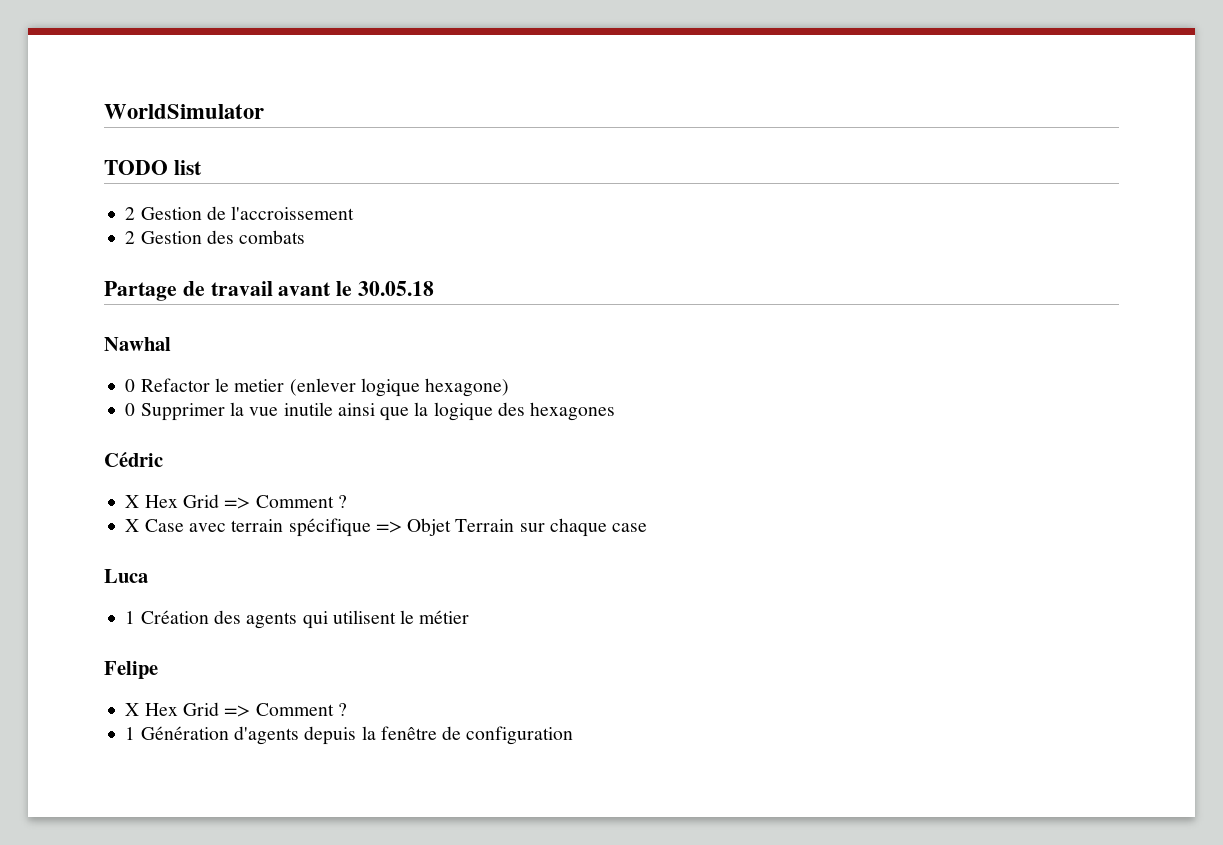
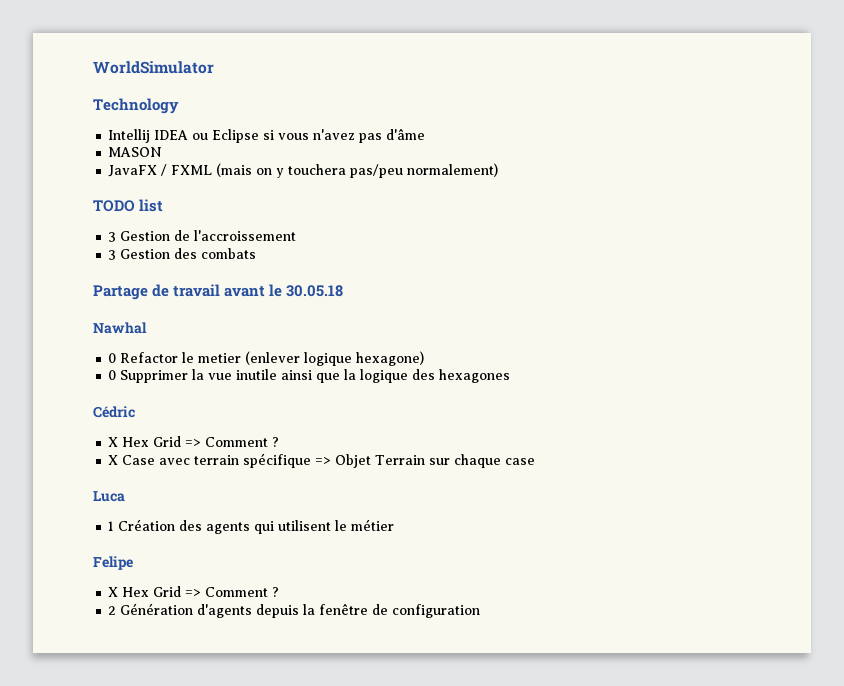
+ Technology
+ Intellij IDEA ou Eclipse si vous n'avez pas d'âme
+ MASON
+ JavaFX / FXML (mais on y touchera pas/peu normalement)
- 2 Gestion de l'accroissement
+ 3 Gestion de l'accroissement
- 2 Gestion des combats
+ 3 Gestion des combats
- 1 Génération d'agents depuis la fenêtre de configuration
+ 2 Génération d'agents depuis la fenêtre de configuration

